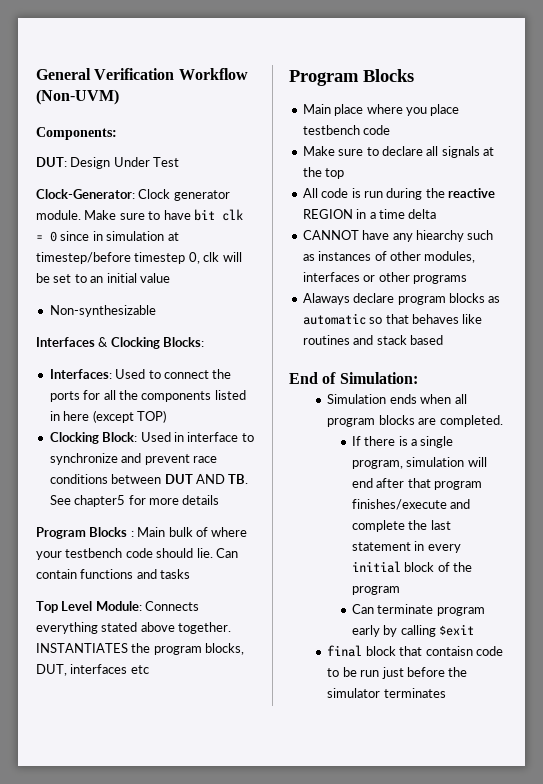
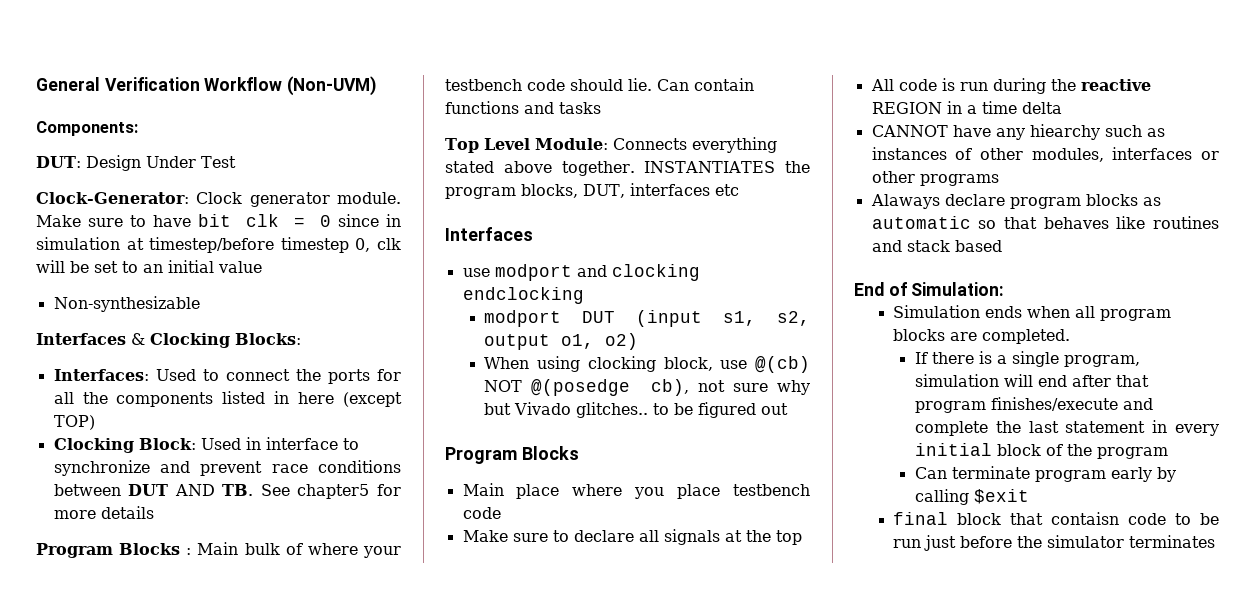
  INSTANTIATES the program blocks, DUT, interfaces etc
+ Interfaces
+ use modport and clocking endclocking
+ modport DUT (input s1, s2, output o1, o2)
+ When using clocking block, use @(cb) NOT @(posedge cb), not sure why but Vivado glitches.. to be figured out

